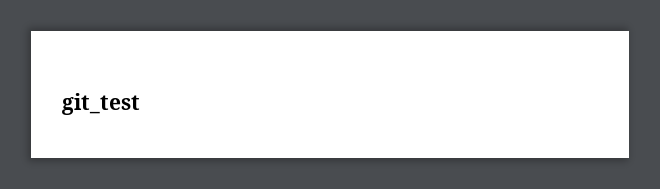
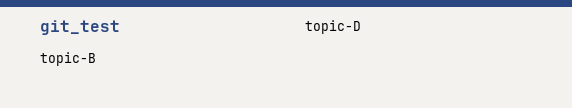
+ topic-B
+ topic-D

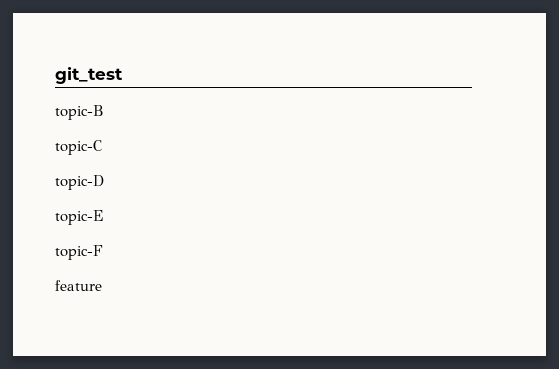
+ topic-C
+ topic-E
+ topic-F
+ feature

